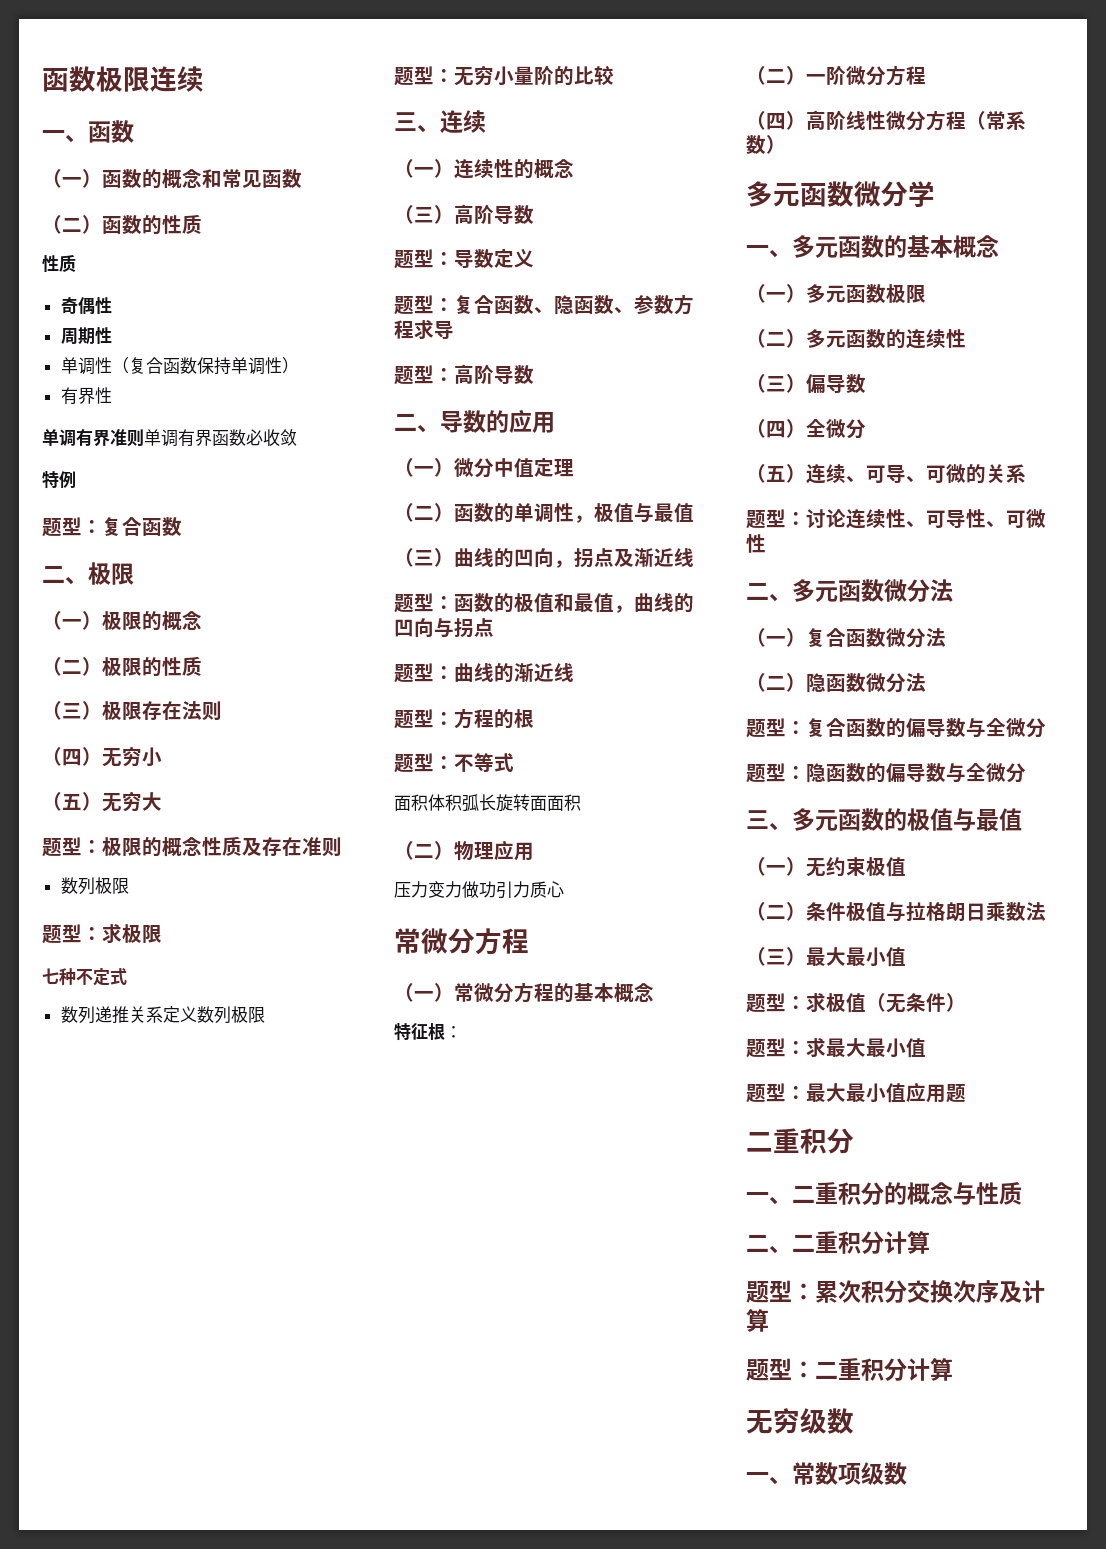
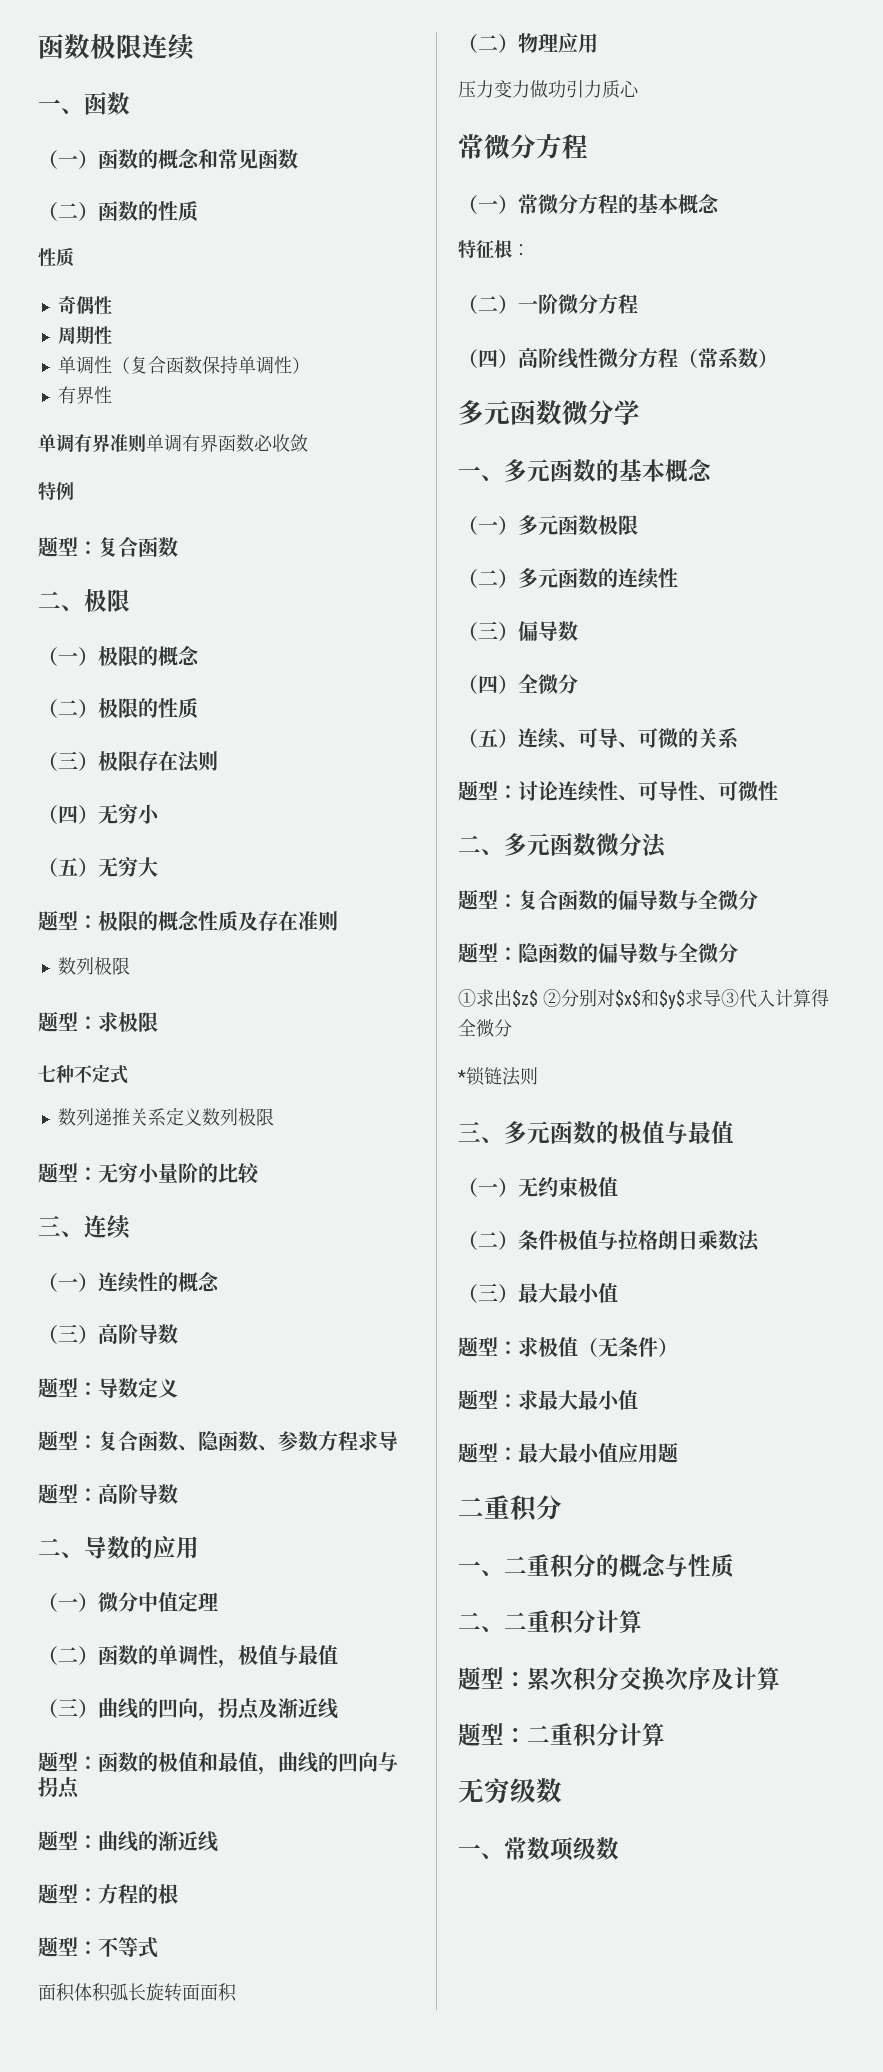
- （一）复合函数微分法
- （二）隐函数微分法
+ ①求出$z$ ②分别对$x$和$y$求导③代入计算得全微分
+ *锁链法则

